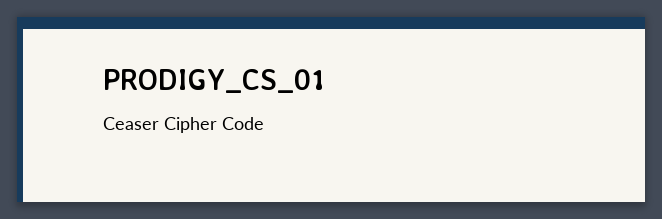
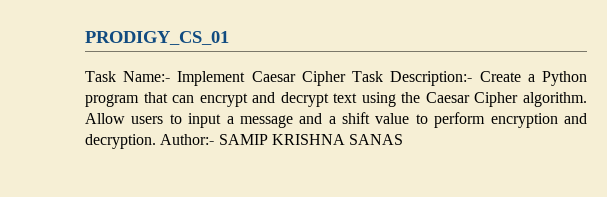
- Ceaser Cipher Code
+ Task Name:- Implement Caesar Cipher Task Description:- Create a Python program that can encrypt and decrypt text using the Caesar Cipher algorithm. Allow users to input a message and a shift value to perform encryption and decryption. Author:- SAMIP KRISHNA SANAS

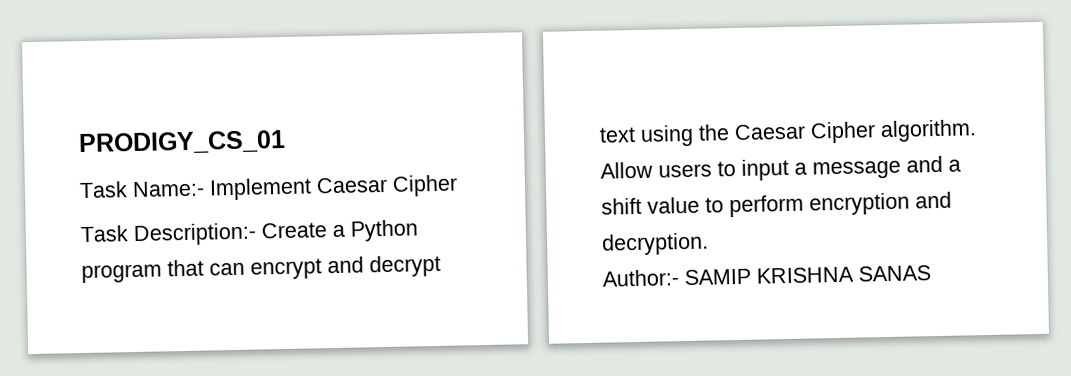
- Task Name:- Implement Caesar Cipher Task Description:- Create a Python program that can encrypt and decrypt text using the Caesar Cipher algorithm.
+ Task Name:- Implement Caesar Cipher
+ Task Description:- Create a Python program that can encrypt and decrypt text using the Caesar Cipher algorithm.
- Allow users to input a message and a shift value to perform encryption and decryption. Author:- SAMIP KRISHNA SANAS
+ Allow users to input a message and a shift value to perform encryption and decryption.
+ Author:- SAMIP KRISHNA SANAS

